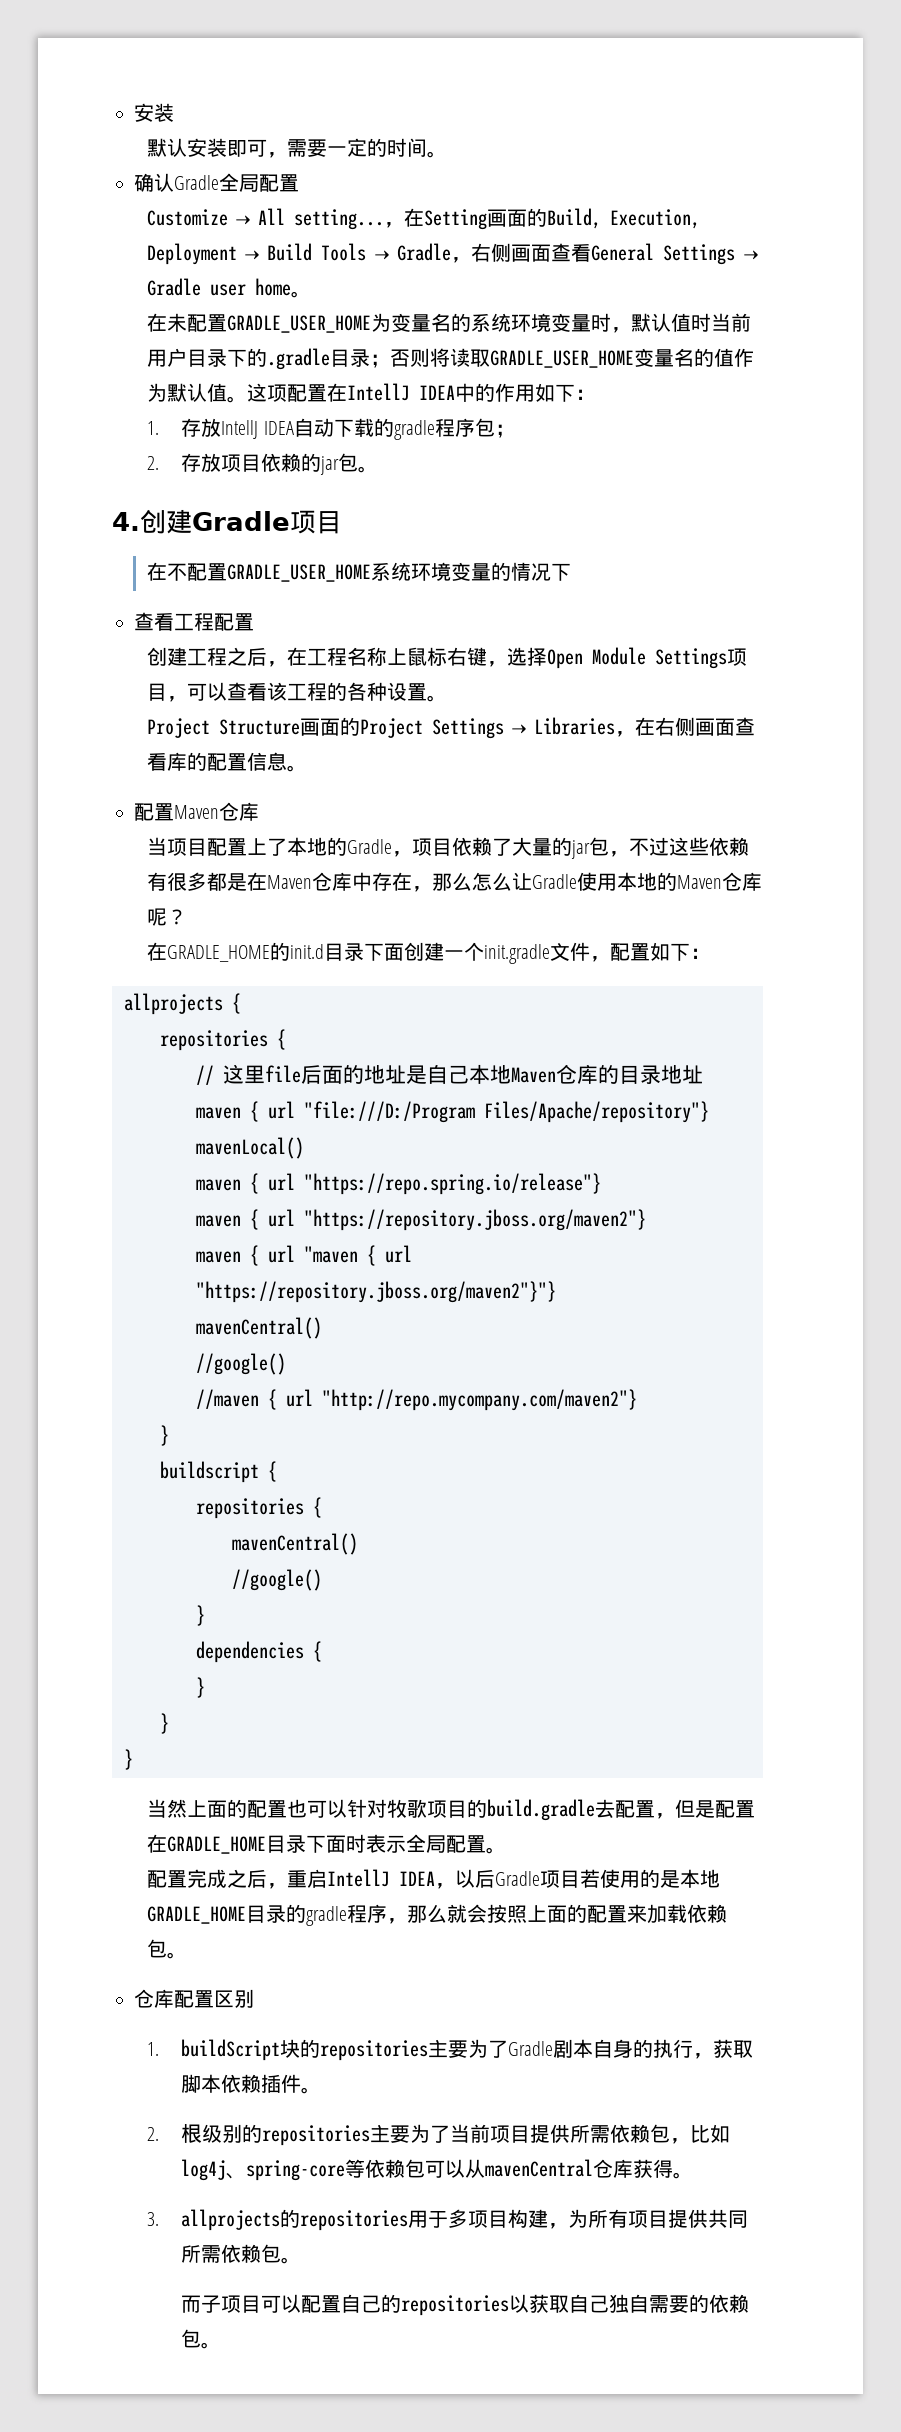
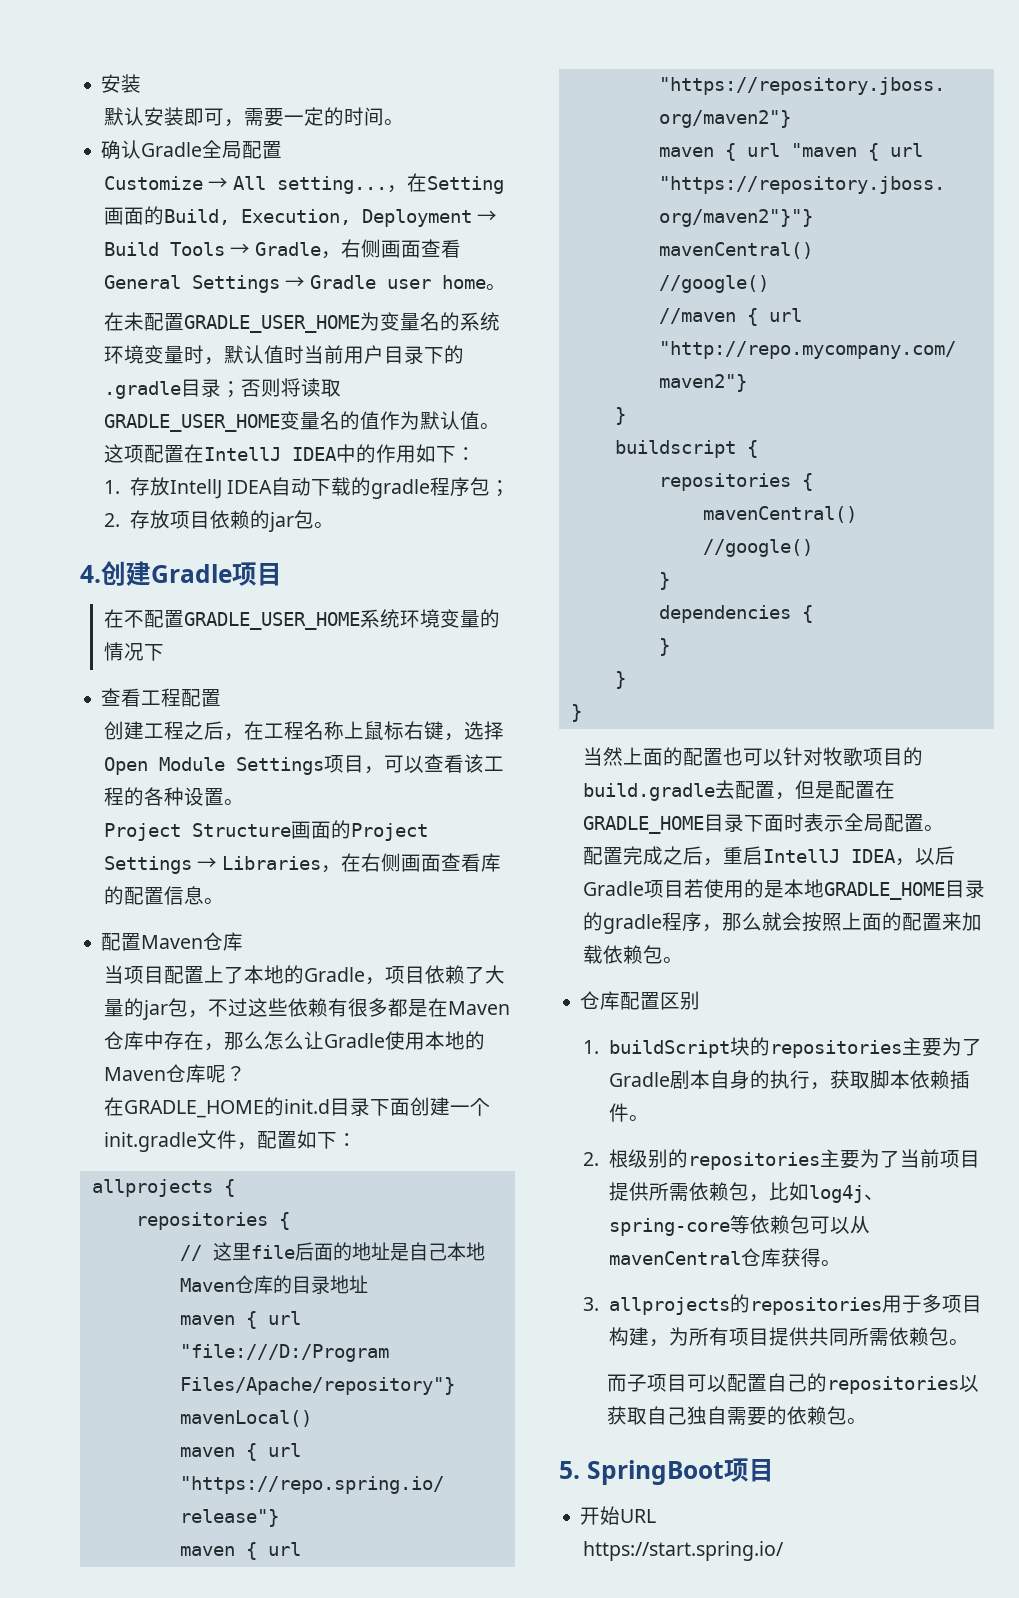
+ 5. SpringBoot项目
+ 开始URL
+ https://start.spring.io/

